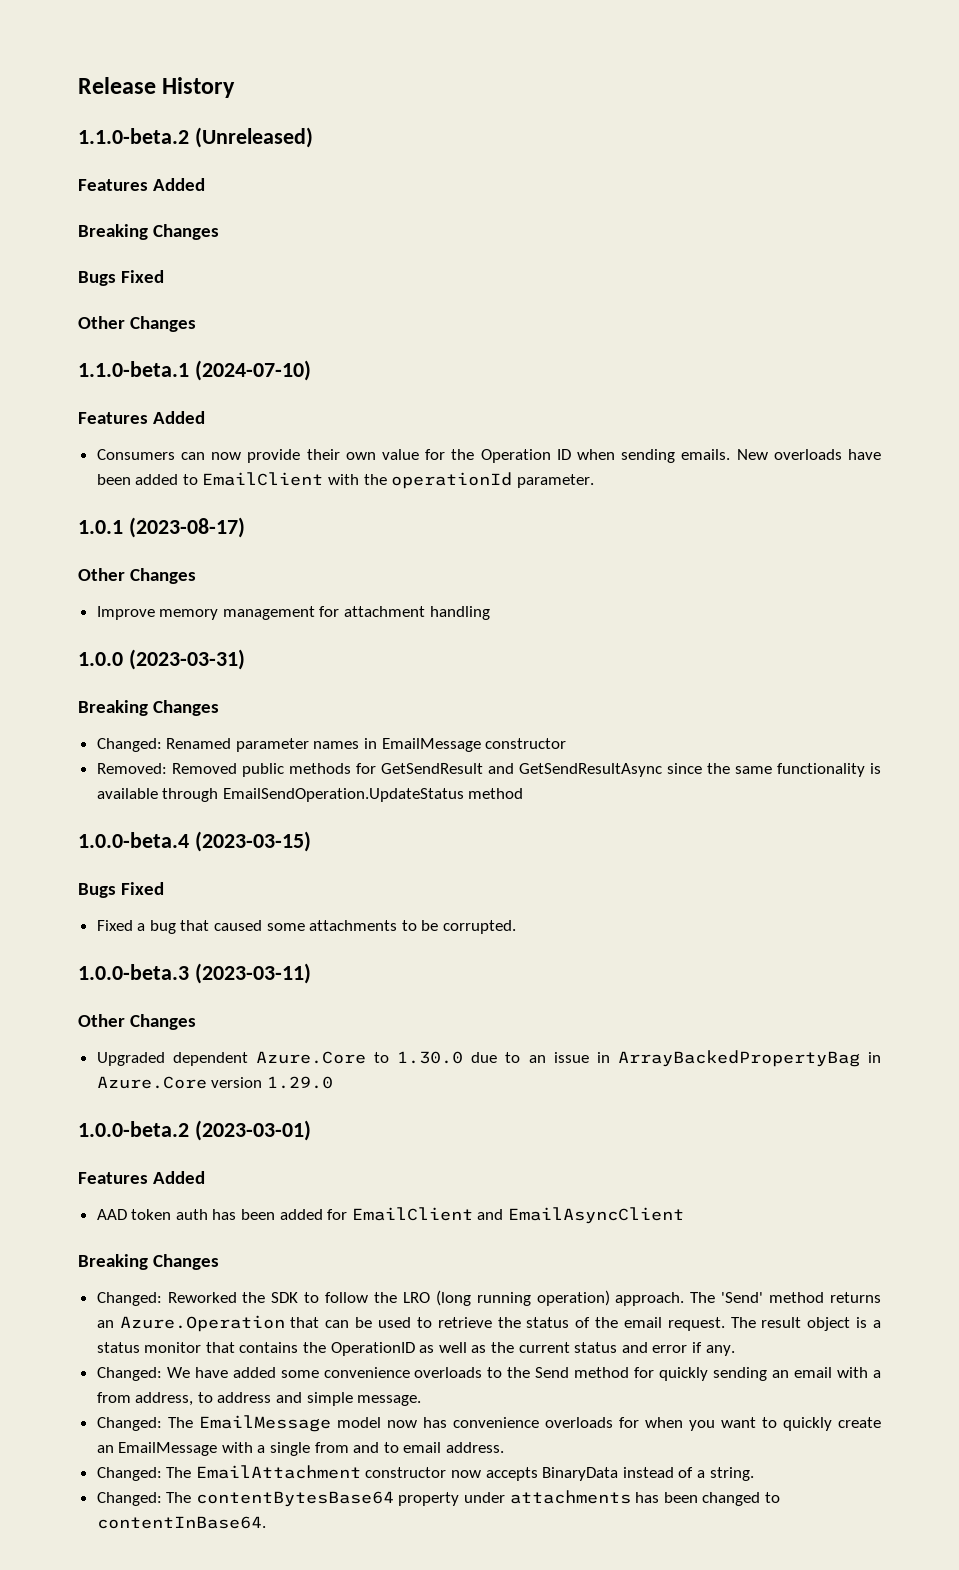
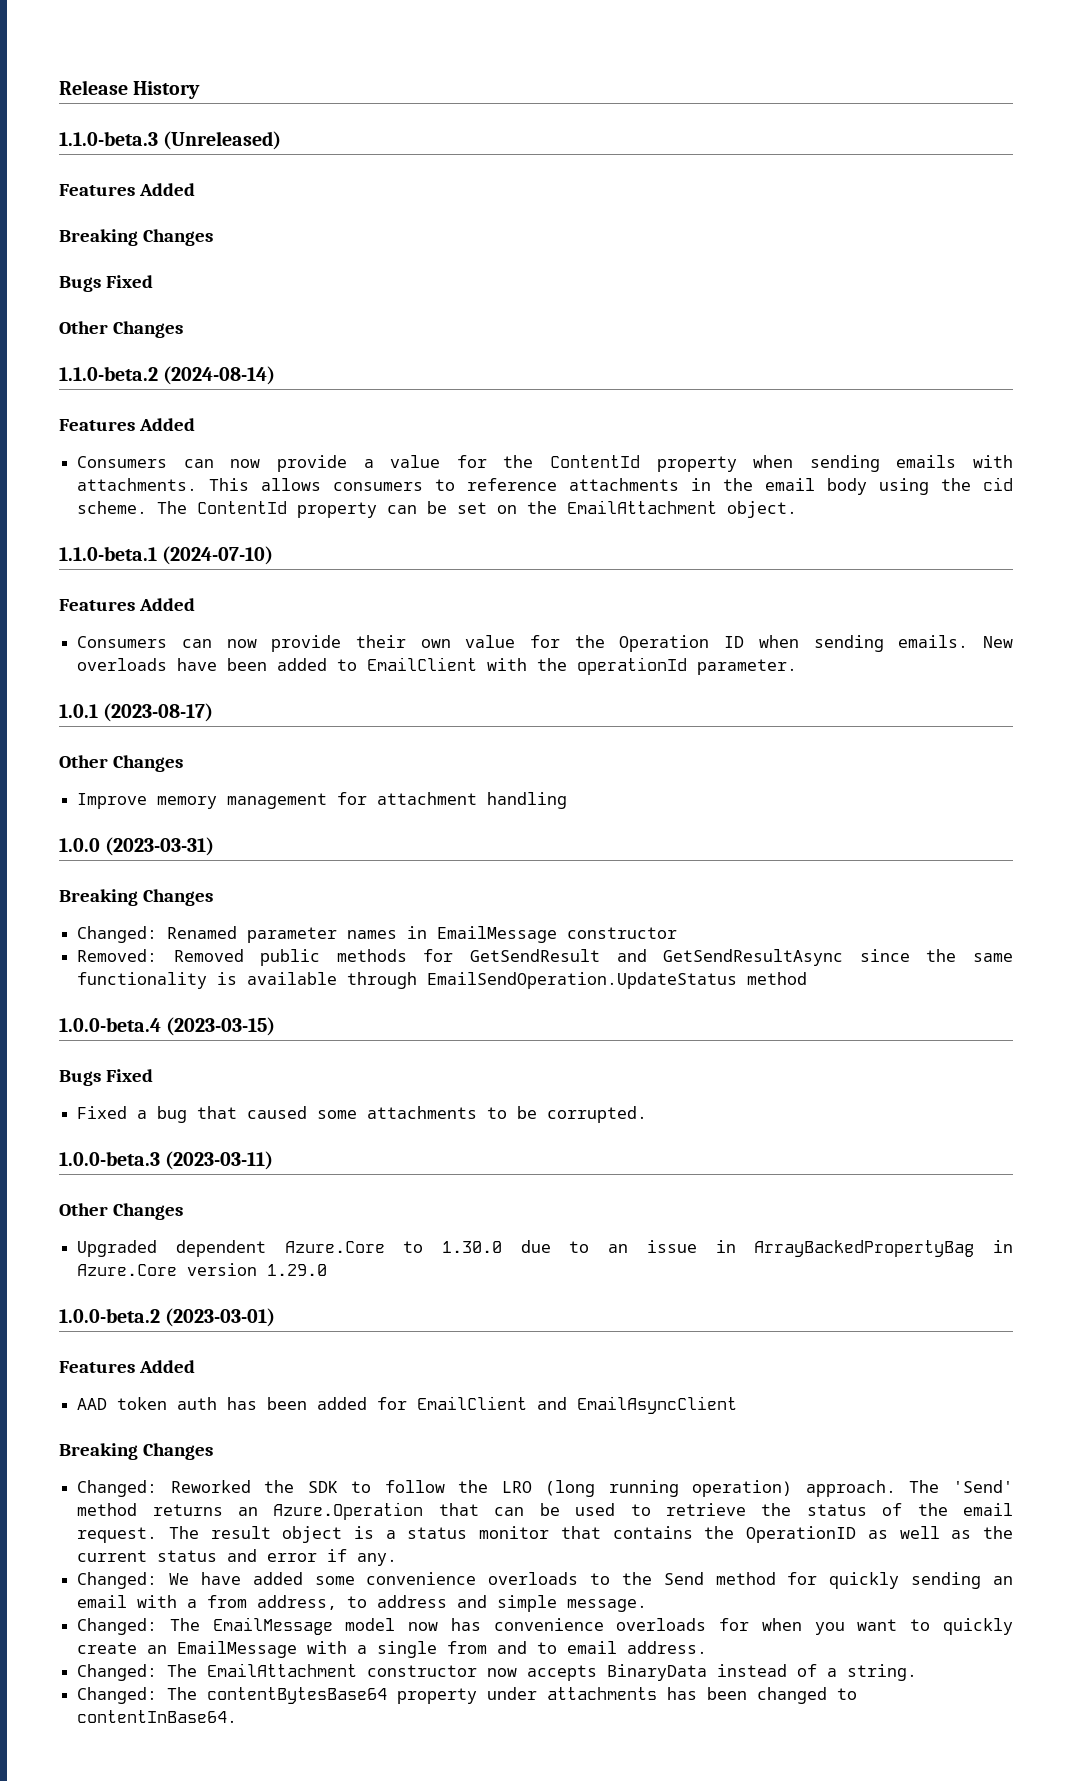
- 1.1.0-beta.2 (Unreleased)
+ 1.1.0-beta.3 (Unreleased)
+ 1.1.0-beta.2 (2024-08-14)
+ Features Added
+ Consumers can now provide a value for the ContentId property when sending emails with attachments. This allows consumers to reference attachments in the email body using the cid scheme. The ContentId property can be set on the EmailAttachment object.

